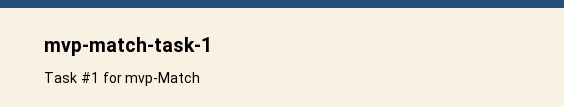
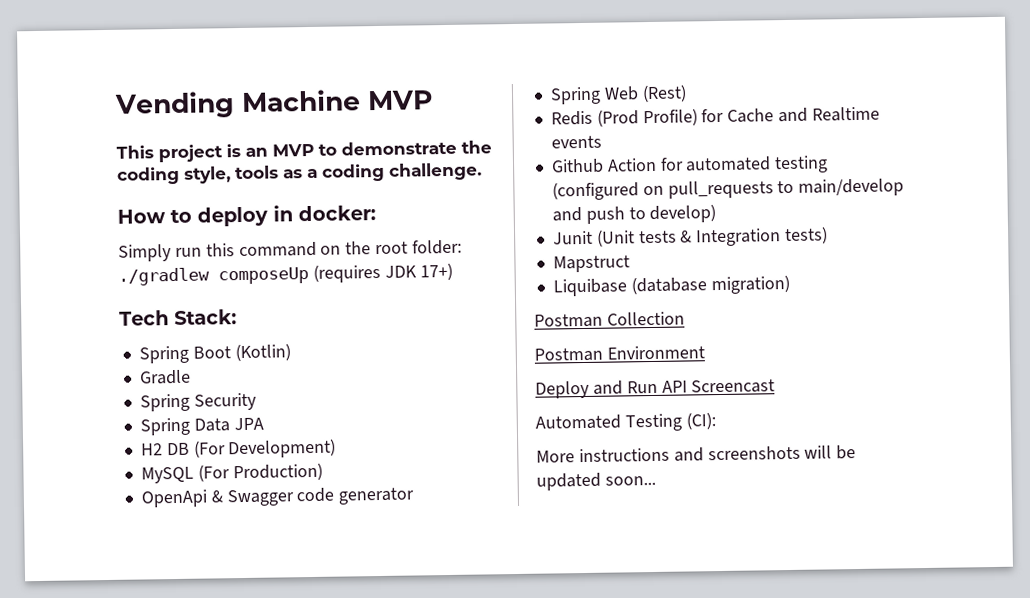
- mvp-match-task-1
- Task #1 for mvp-Match
+ Vending Machine MVP
+ This project is an MVP to demonstrate the coding style, tools as a coding challenge.
+ How to deploy in docker:
+ Simply run this command on the root folder: ./gradlew composeUp (requires JDK 17+)
+ Tech Stack:
+ Spring Boot (Kotlin)
+ Gradle
+ Spring Security
+ Spring Data JPA
+ H2 DB (For Development)
+ MySQL (For Production)
+ OpenApi & Swagger code generator
+ Spring Web (Rest)
+ Redis (Prod Profile) for Cache and Realtime events
+ Github Action for automated testing (configured on pull_requests to main/develop and push to develop)
+ Junit (Unit tests & Integration tests)
+ Mapstruct
+ Liquibase (database migration)
+ Postman Collection
+ Postman Environment
+ Deploy and Run API Screencast
+ Automated Testing (CI):
+ More instructions and screenshots will be updated soon...

